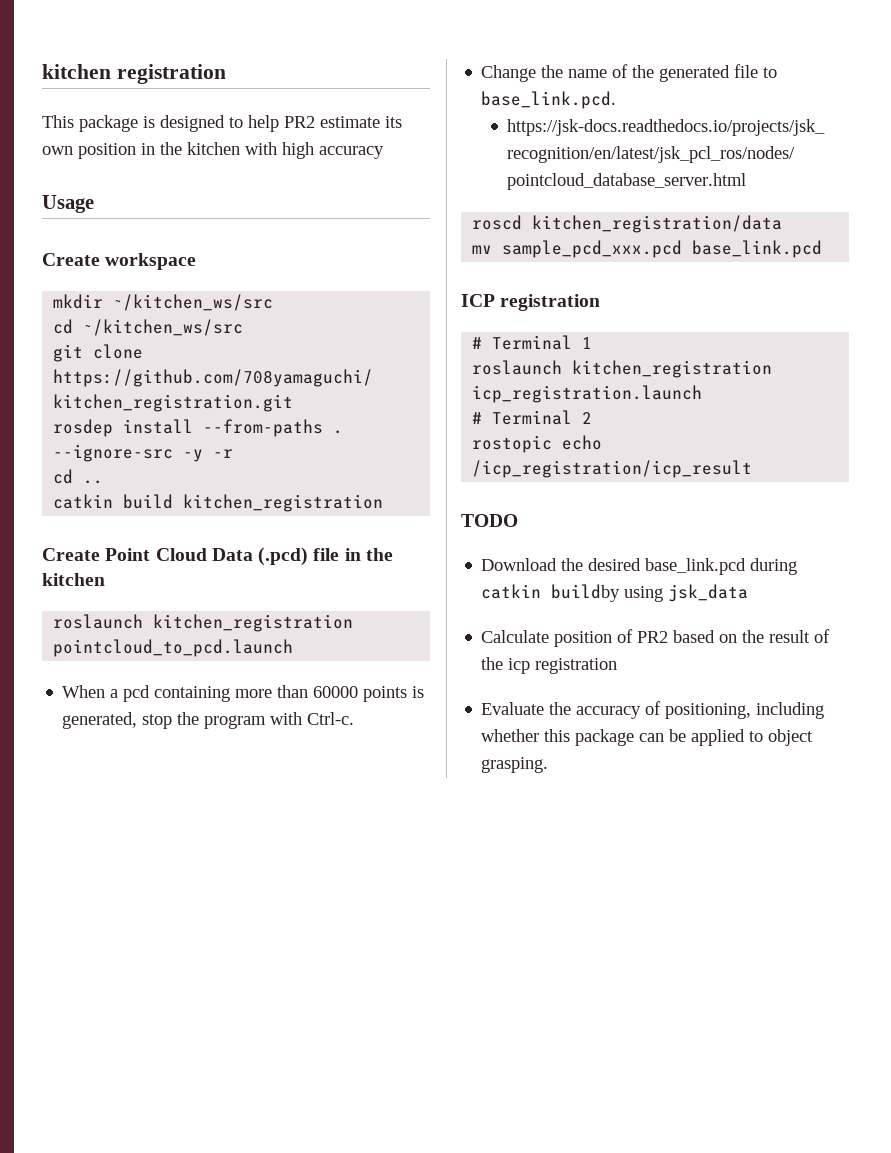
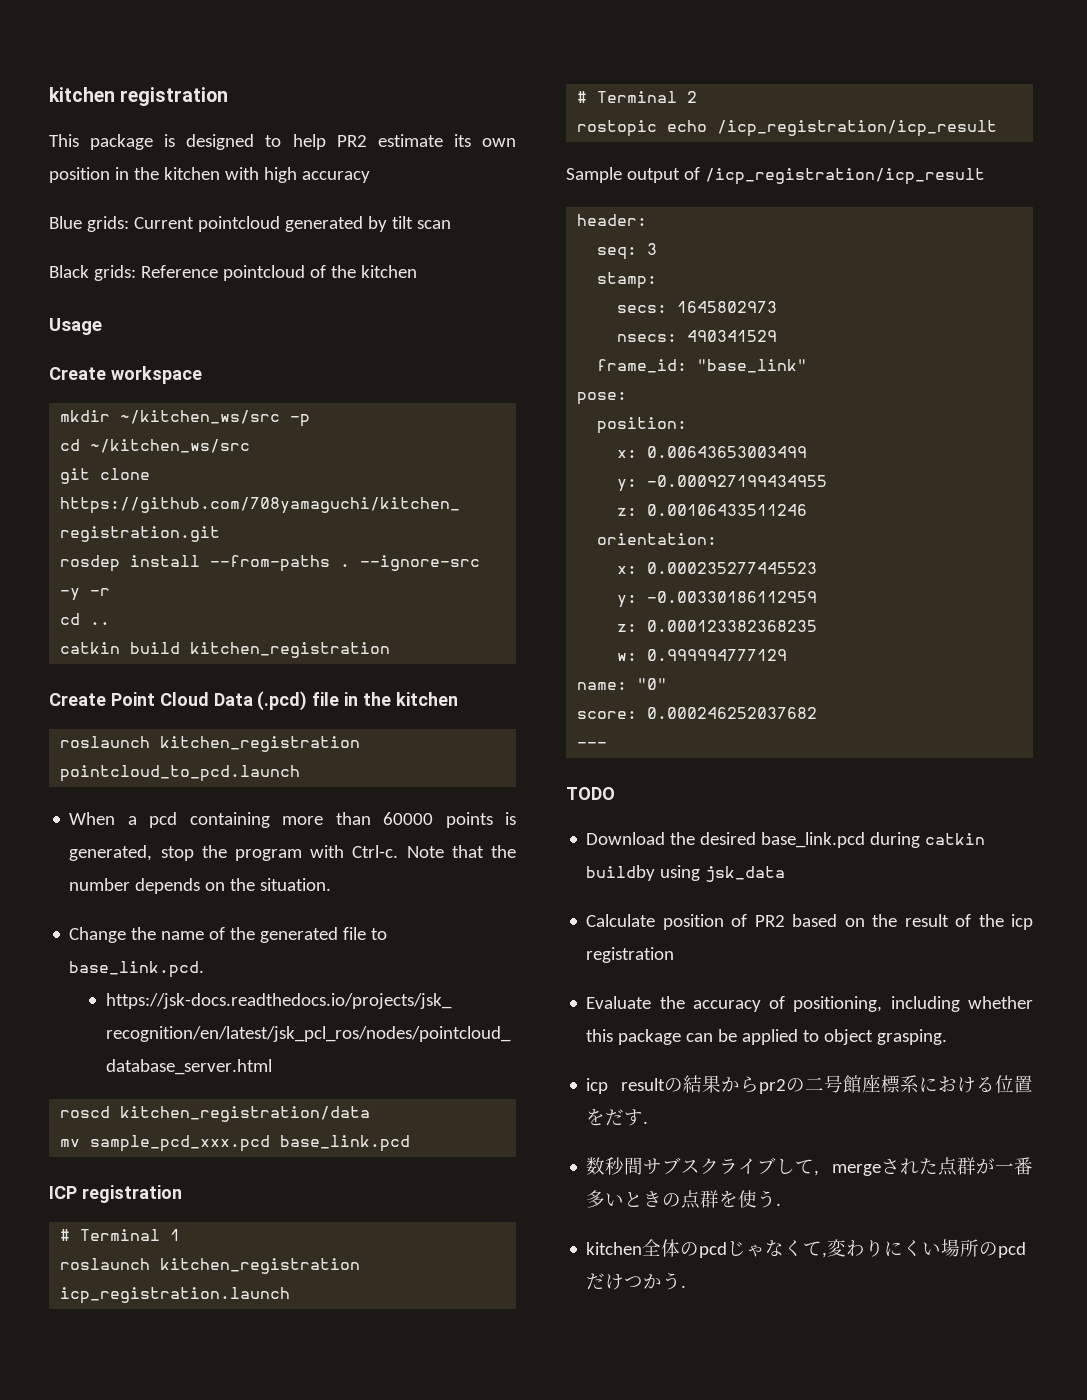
+ Blue grids: Current pointcloud generated by tilt scan
+ Black grids: Reference pointcloud of the kitchen
- mkdir ~/kitchen_ws/src
+ mkdir ~/kitchen_ws/src -p
+ Note that the number depends on the situation.
+ Sample output of /icp_registration/icp_result
+ header:
+ seq: 3
+ stamp:
+ secs: 1645802973
+ nsecs: 490341529
+ frame_id: "base_link"
+ pose:
+ position:
+ x: 0.00643653003499
+ y: -0.000927199434955
+ z: 0.00106433511246
+ orientation:
+ x: 0.000235277445523
+ y: -0.00330186112959
+ z: 0.000123382368235
+ w: 0.999994777129
+ name: "0"
+ score: 0.000246252037682
+ ---
+ icp resultの結果からpr2の二号館座標系における位置をだす.
+ 数秒間サブスクライブして, mergeされた点群が一番多いときの点群を使う.
+ kitchen全体のpcdじゃなくて,変わりにくい場所のpcdだけつかう.

